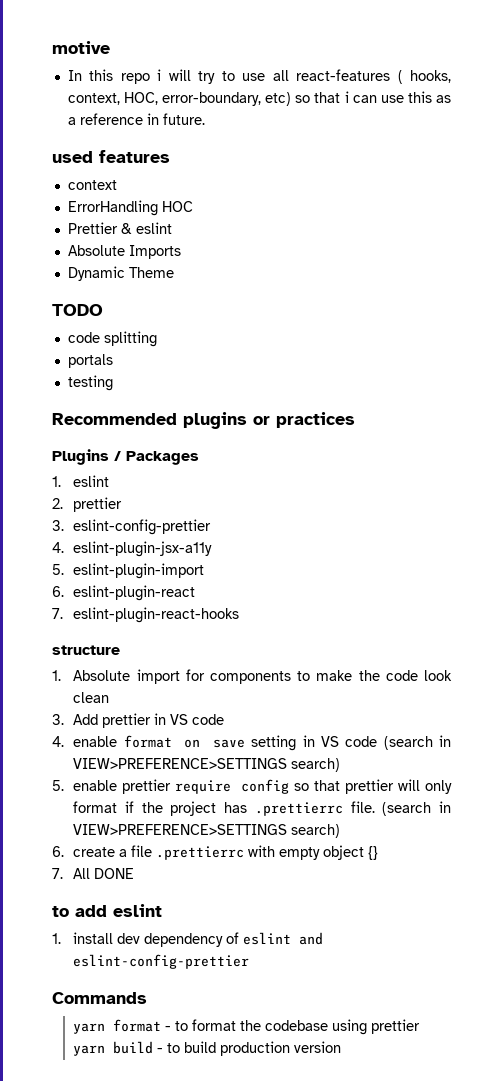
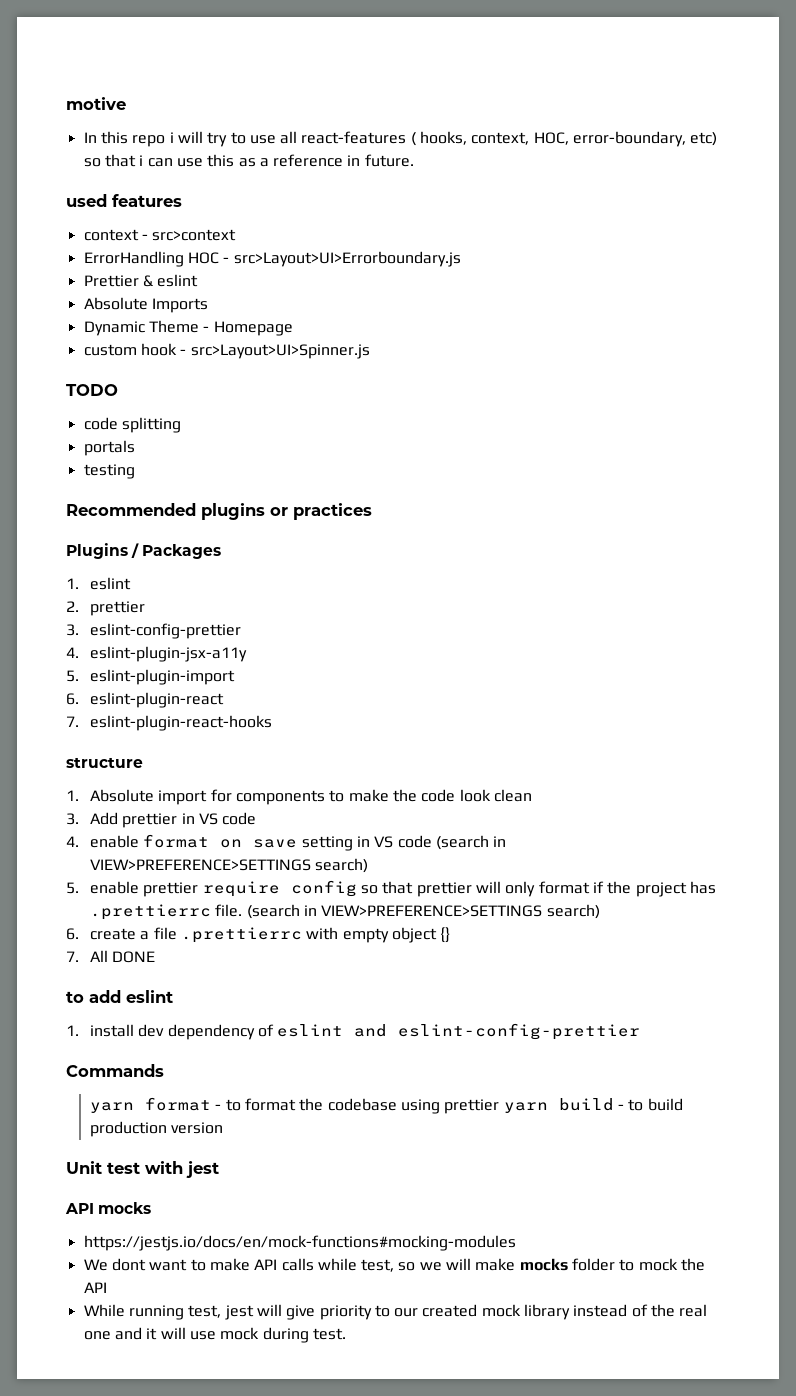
- context
+ context - src>context
- ErrorHandling HOC
+ ErrorHandling HOC - src>Layout>UI>Errorboundary.js
- Dynamic Theme
+ Dynamic Theme - Homepage
+ custom hook - src>Layout>UI>Spinner.js
+ Unit test with jest
+ API mocks
+ https://jestjs.io/docs/en/mock-functions#mocking-modules
+ We dont want to make API calls while test, so we will make mocks folder to mock the API
+ While running test, jest will give priority to our created mock library instead of the real one and it will use mock during test.

